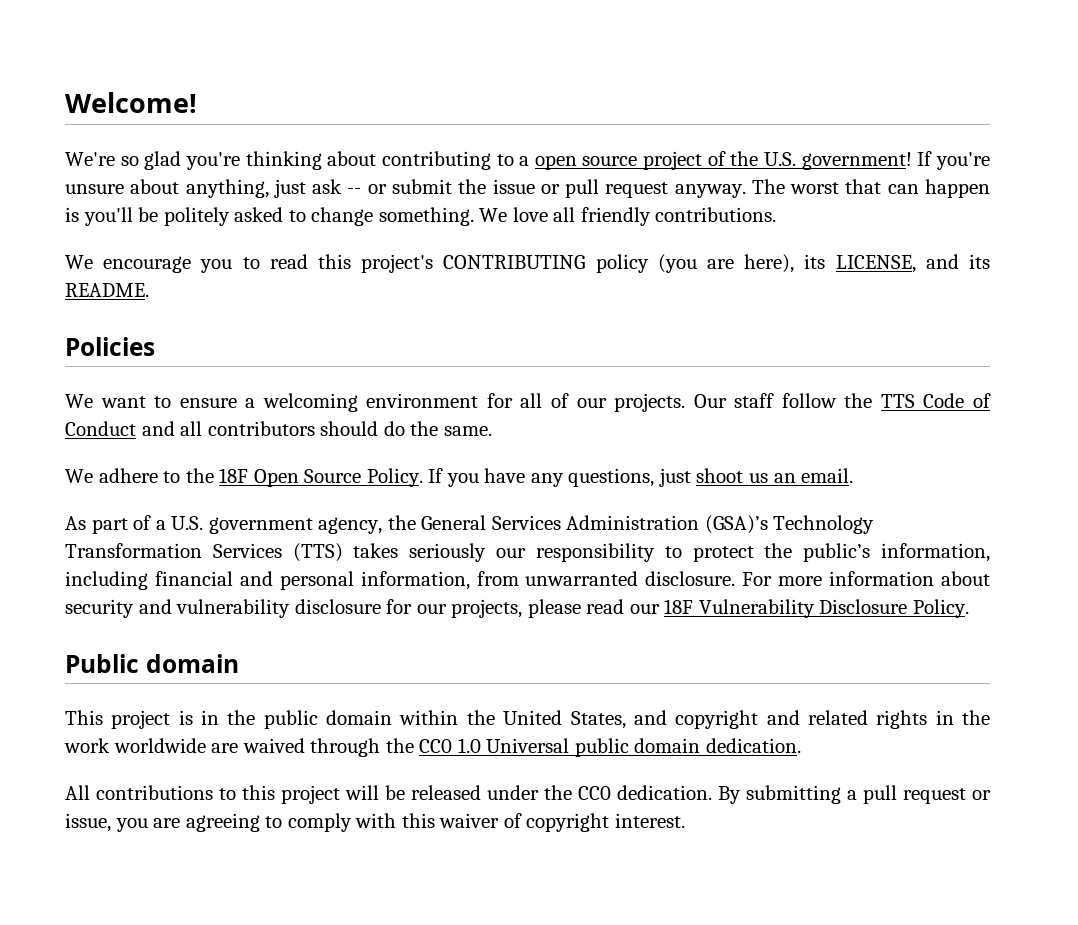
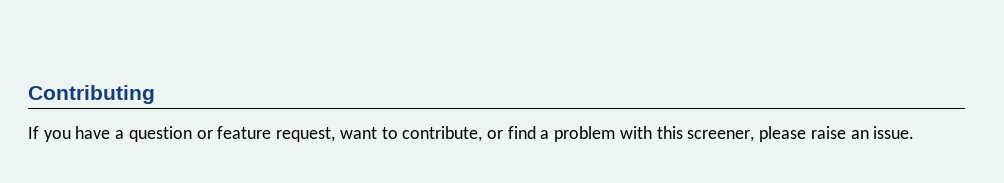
- Welcome!
- We're so glad you're thinking about contributing to a open source project of the U.S. government! If you're unsure about anything, just ask -- or submit the issue or pull request anyway. The worst that can happen is you'll be politely asked to change something. We love all friendly contributions.
- We encourage you to read this project's CONTRIBUTING policy (you are here), its LICENSE, and its README.
- Policies
- We want to ensure a welcoming environment for all of our projects. Our staff follow the TTS Code of Conduct and all contributors should do the same.
- We adhere to the 18F Open Source Policy. If you have any questions, just shoot us an email.
- As part of a U.S. government agency, the General Services Administration (GSA)’s Technology Transformation Services (TTS) takes seriously our responsibility to protect the public’s information, including financial and personal information, from unwarranted disclosure. For more information about security and vulnerability disclosure for our projects, please read our 18F Vulnerability Disclosure Policy.
- Public domain
- This project is in the public domain within the United States, and copyright and related rights in the work worldwide are waived through the CC0 1.0 Universal public domain dedication.
- All contributions to this project will be released under the CC0 dedication. By submitting a pull request or issue, you are agreeing to comply with this waiver of copyright interest.
+ Contributing
+ If you have a question or feature request, want to contribute, or find a problem with this screener, please raise an issue.

